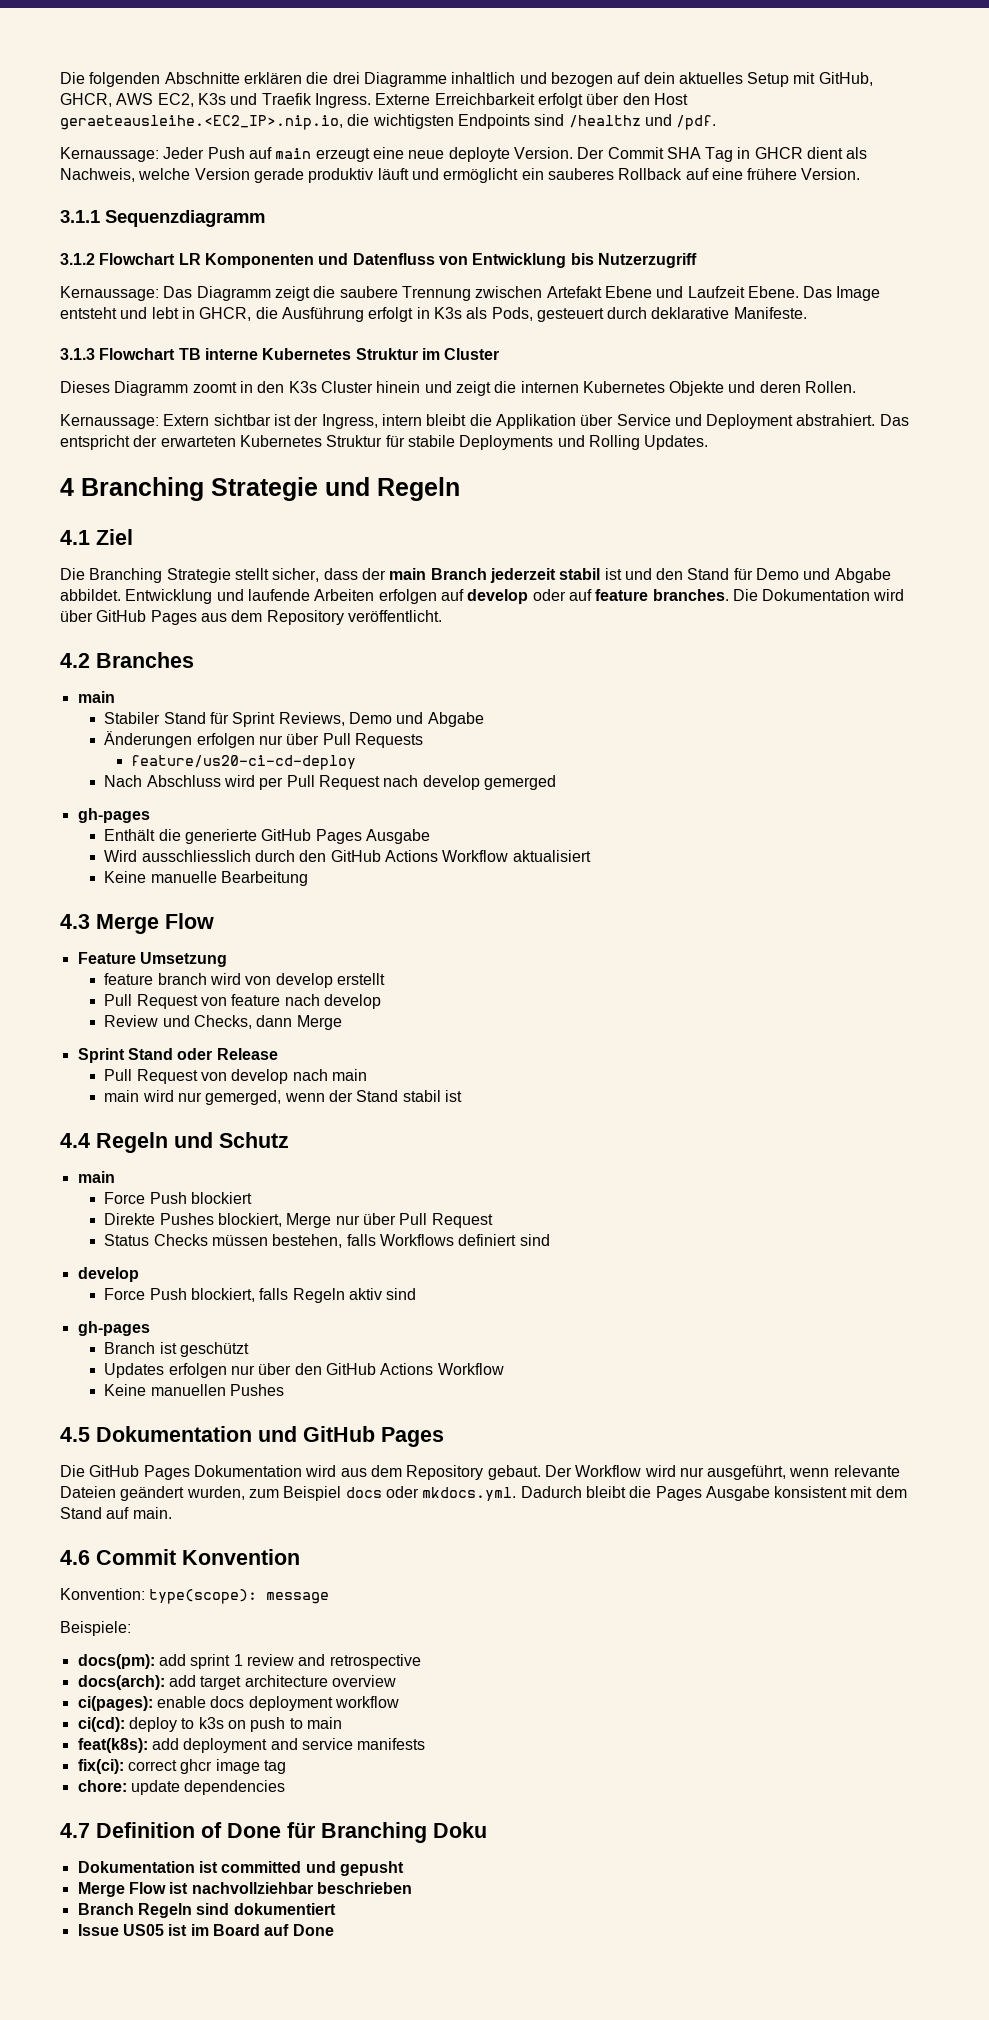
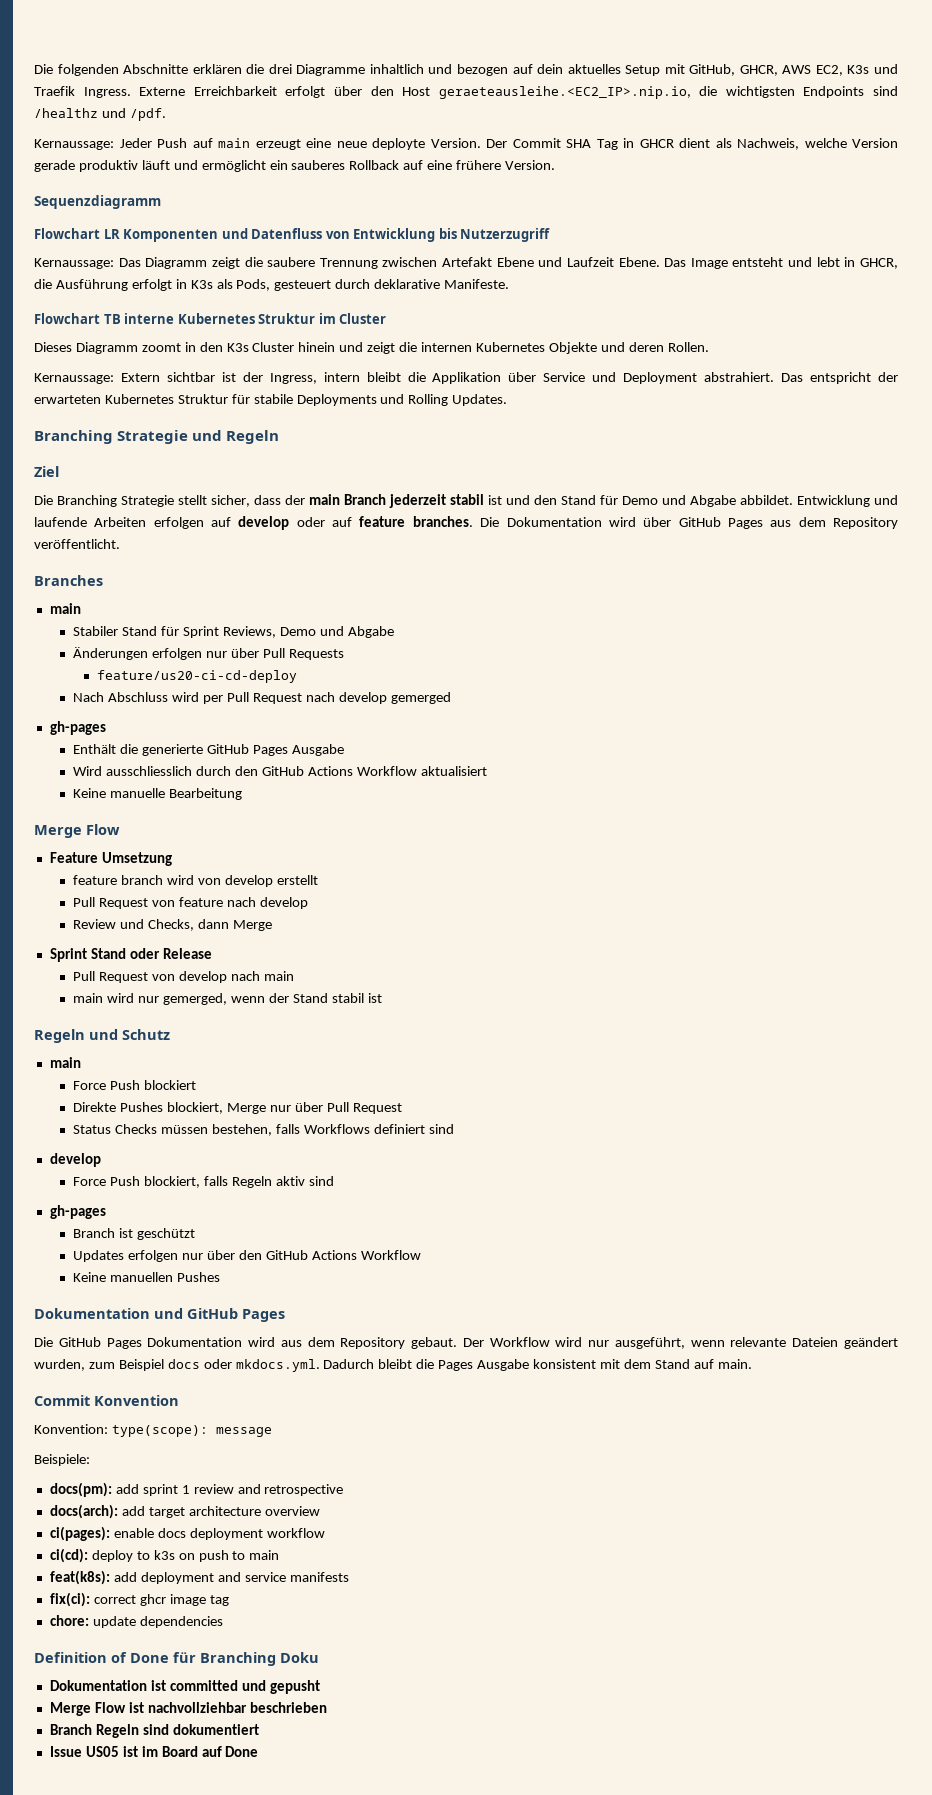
- 3.1.1 Sequenzdiagramm
+ Sequenzdiagramm
- 3.1.2 Flowchart LR Komponenten und Datenfluss von Entwicklung bis Nutzerzugriff
+ Flowchart LR Komponenten und Datenfluss von Entwicklung bis Nutzerzugriff
- 3.1.3 Flowchart TB interne Kubernetes Struktur im Cluster
+ Flowchart TB interne Kubernetes Struktur im Cluster
- 4 Branching Strategie und Regeln
+ Branching Strategie und Regeln
- 4.1 Ziel
+ Ziel
- 4.2 Branches
+ Branches
  Keine manuelle Bearbeitung
- 4.3 Merge Flow
+ Merge Flow
- 4.4 Regeln und Schutz
+ Regeln und Schutz
- 4.5 Dokumentation und GitHub Pages
+ Dokumentation und GitHub Pages
- 4.6 Commit Konvention
+ Commit Konvention
- 4.7 Definition of Done für Branching Doku
+ Definition of Done für Branching Doku

